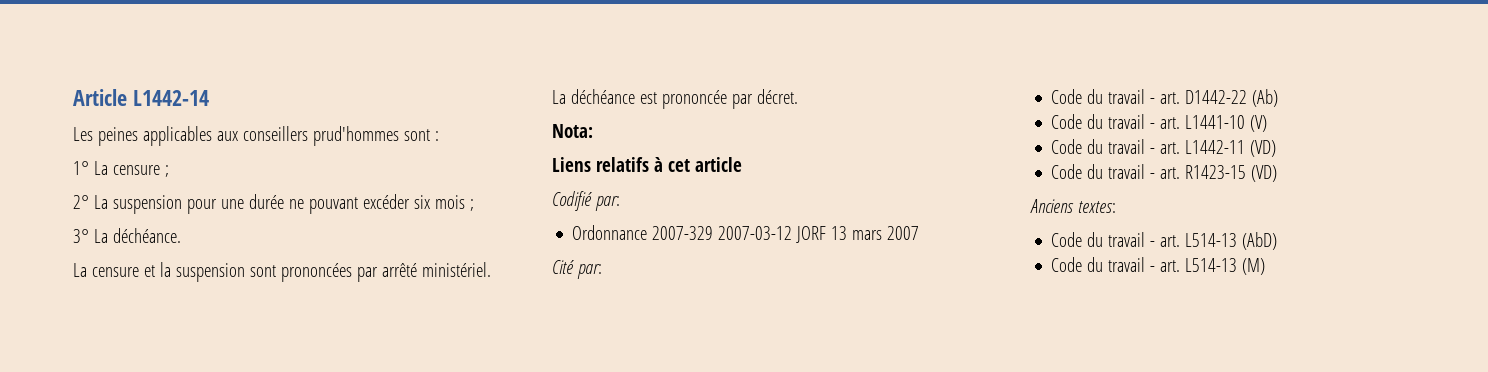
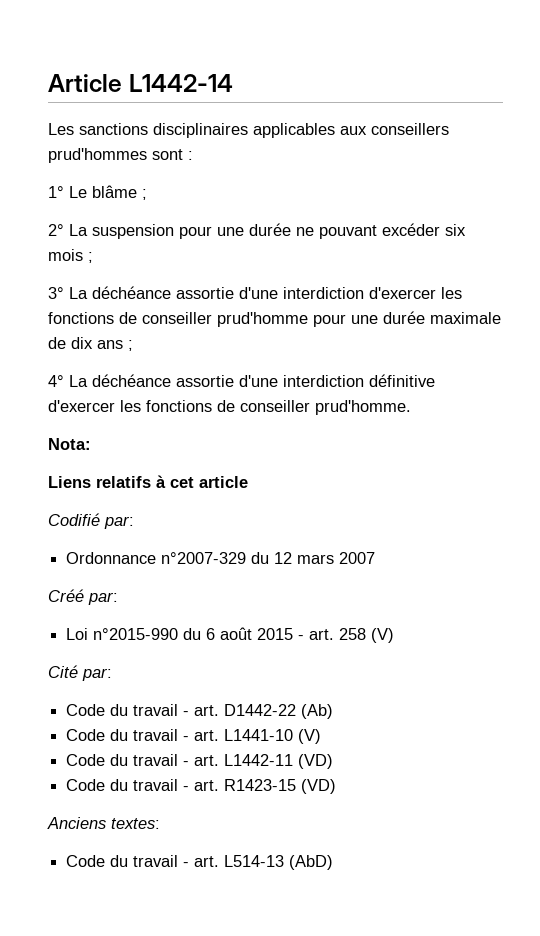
- Les peines applicables aux conseillers prud'hommes sont :
+ Les sanctions disciplinaires applicables aux conseillers prud'hommes sont :
- 1° La censure ;
+ 1° Le blâme ;
- 3° La déchéance.
- La censure et la suspension sont prononcées par arrêté ministériel. La déchéance est prononcée par décret.
+ 3° La déchéance assortie d'une interdiction d'exercer les fonctions de conseiller prud'homme pour une durée maximale de dix ans ;
+ 4° La déchéance assortie d'une interdiction définitive d'exercer les fonctions de conseiller prud'homme.
- Ordonnance 2007-329 2007-03-12 JORF 13 mars 2007
+ Ordonnance n°2007-329 du 12 mars 2007
+ Créé par:
+ Loi n°2015-990 du 6 août 2015 - art. 258 (V)
- Code du travail - art. L514-13 (M)

